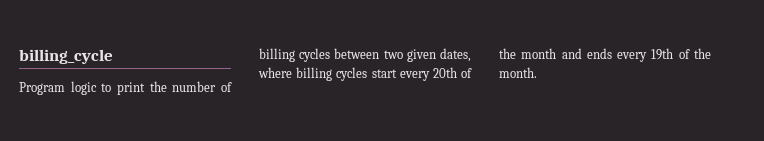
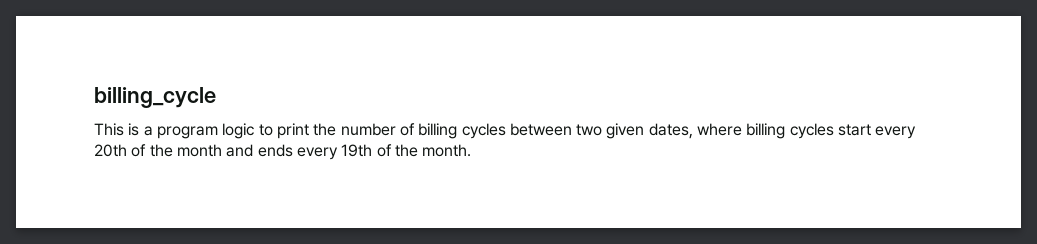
- Program logic to print the number of billing cycles between two given dates, where billing cycles start every 20th of the month and ends every 19th of the month.
+ This is a program logic to print the number of billing cycles between two given dates, where billing cycles start every 20th of the month and ends every 19th of the month.

